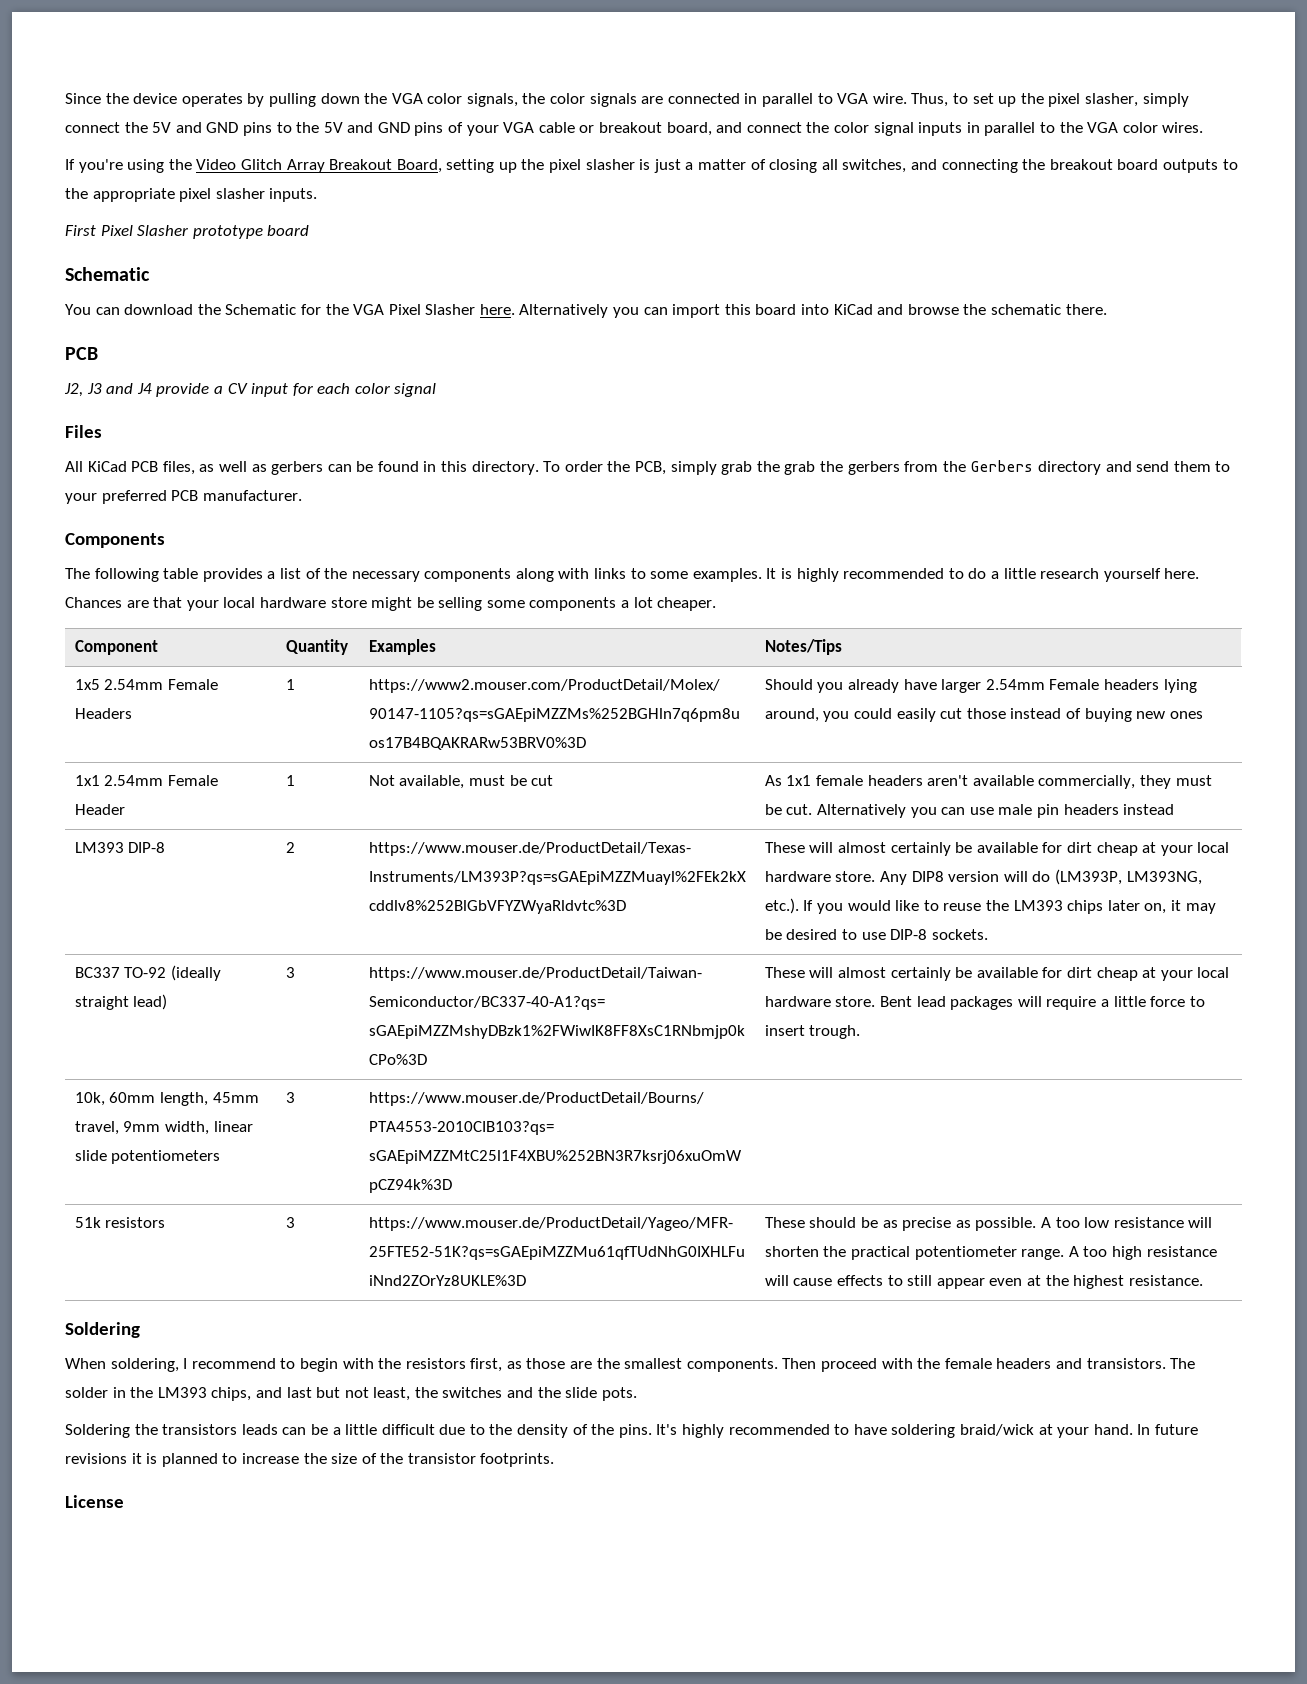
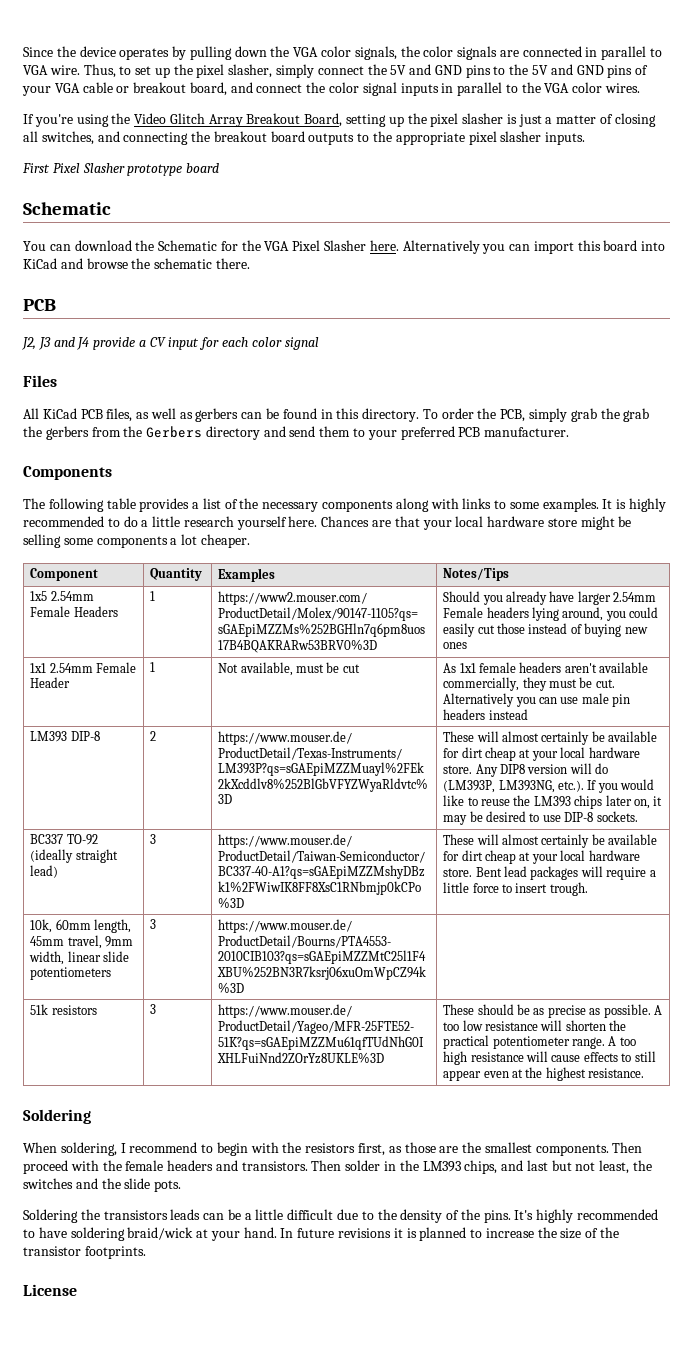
- The solder in the LM393 chips, and last but not least, the switches and the slide pots.
+ Then solder in the LM393 chips, and last but not least, the switches and the slide pots.

